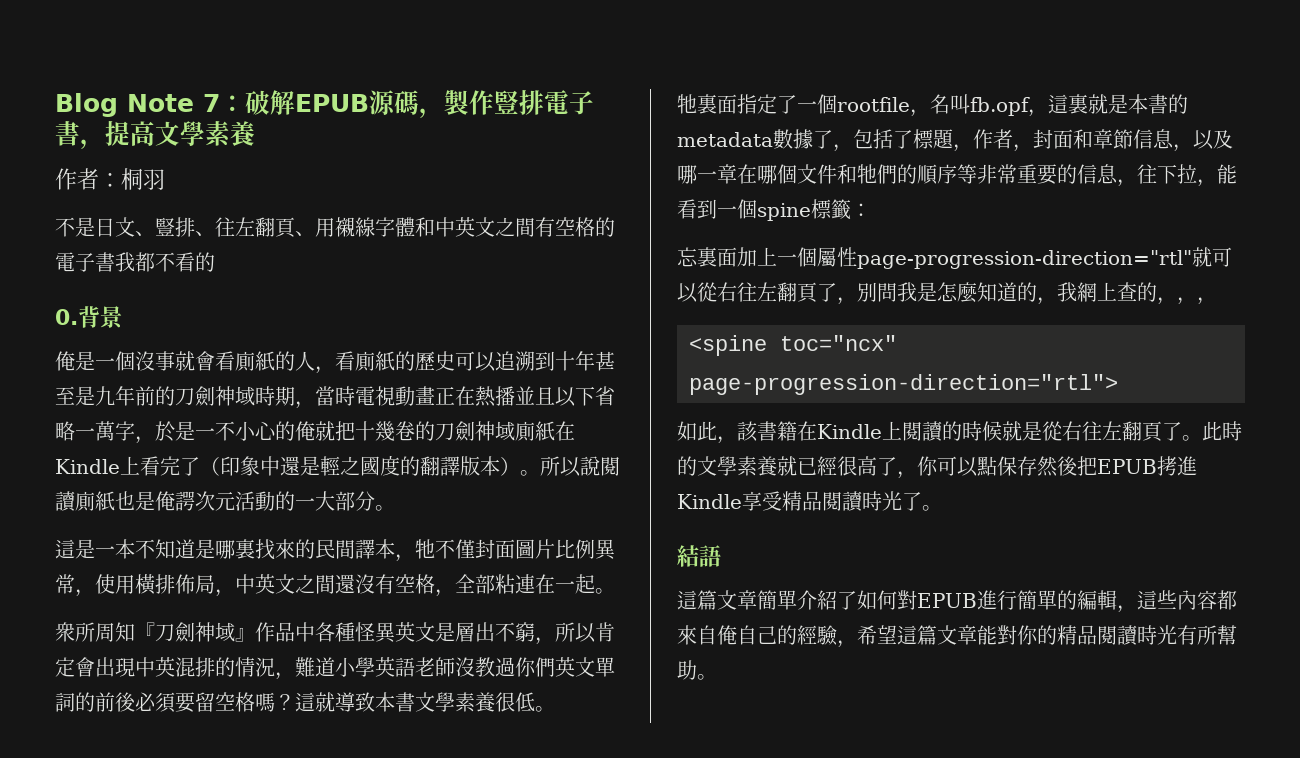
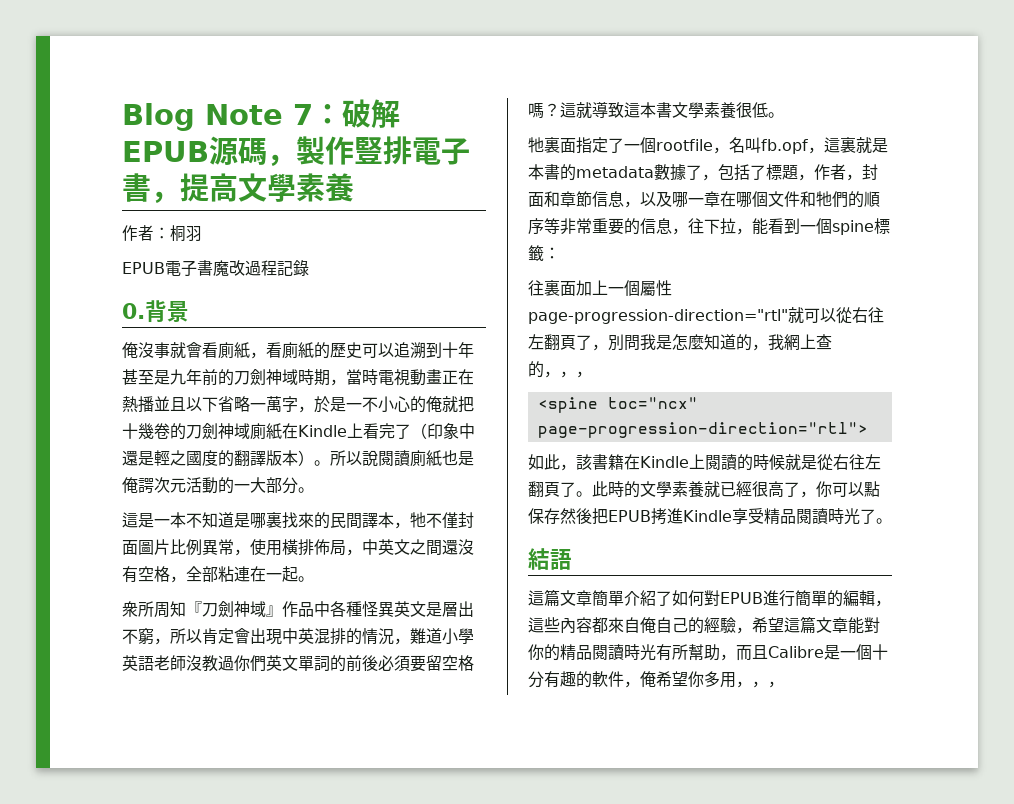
- 不是日文、豎排、往左翻頁、用襯線字體和中英文之間有空格的電子書我都不看的
+ EPUB電子書魔改過程記錄
- 俺是一個沒事就會看廁紙的人，看廁紙的歷史可以追溯到十年甚至是九年前的刀劍神域時期，當時電視動畫正在熱播並且以下省略一萬字，於是一不小心的俺就把十幾卷的刀劍神域廁紙在Kindle上看完了（印象中還是輕之國度的翻譯版本）。
+ 俺沒事就會看廁紙，看廁紙的歷史可以追溯到十年甚至是九年前的刀劍神域時期，當時電視動畫正在熱播並且以下省略一萬字，於是一不小心的俺就把十幾卷的刀劍神域廁紙在Kindle上看完了（印象中還是輕之國度的翻譯版本）。
- 這就導致本書文學素養很低。
+ 這就導致這本書文學素養很低。
- 忘裏面加上一個屬性page-progression-direction="rtl"就可以從右往左翻頁了，別問我是怎麼知道的，我網上查的，，，
+ 往裏面加上一個屬性page-progression-direction="rtl"就可以從右往左翻頁了，別問我是怎麼知道的，我網上查的，，，
- 這篇文章簡單介紹了如何對EPUB進行簡單的編輯，這些內容都來自俺自己的經驗，希望這篇文章能對你的精品閱讀時光有所幫助。
+ 這篇文章簡單介紹了如何對EPUB進行簡單的編輯，這些內容都來自俺自己的經驗，希望這篇文章能對你的精品閱讀時光有所幫助，而且Calibre是一個十分有趣的軟件，俺希望你多用，，，

